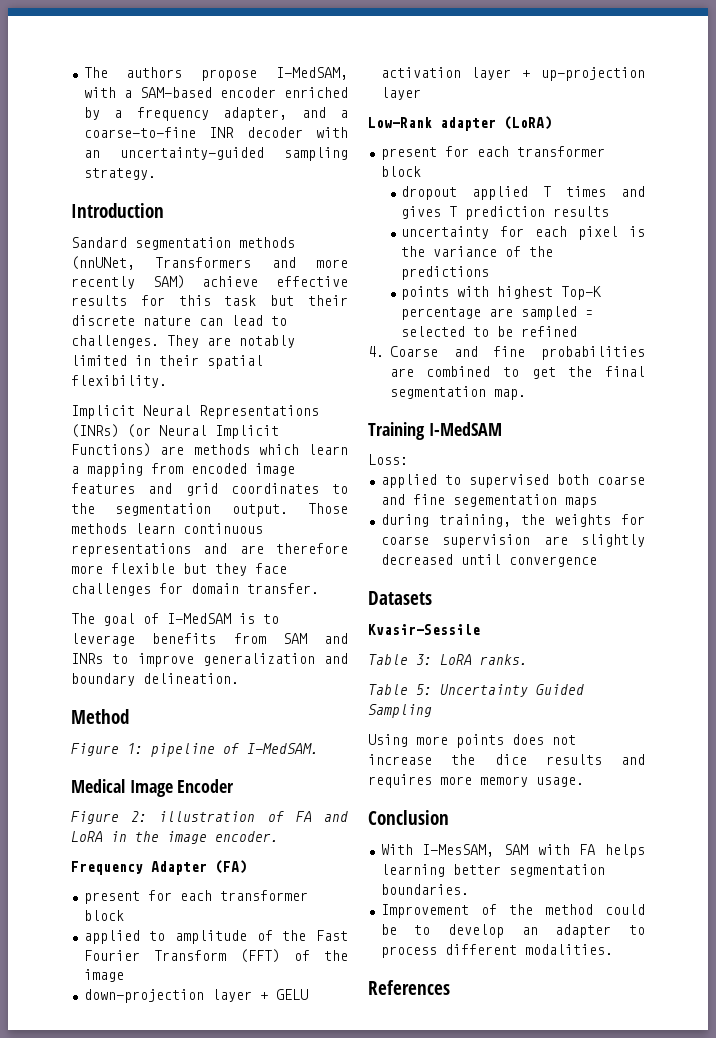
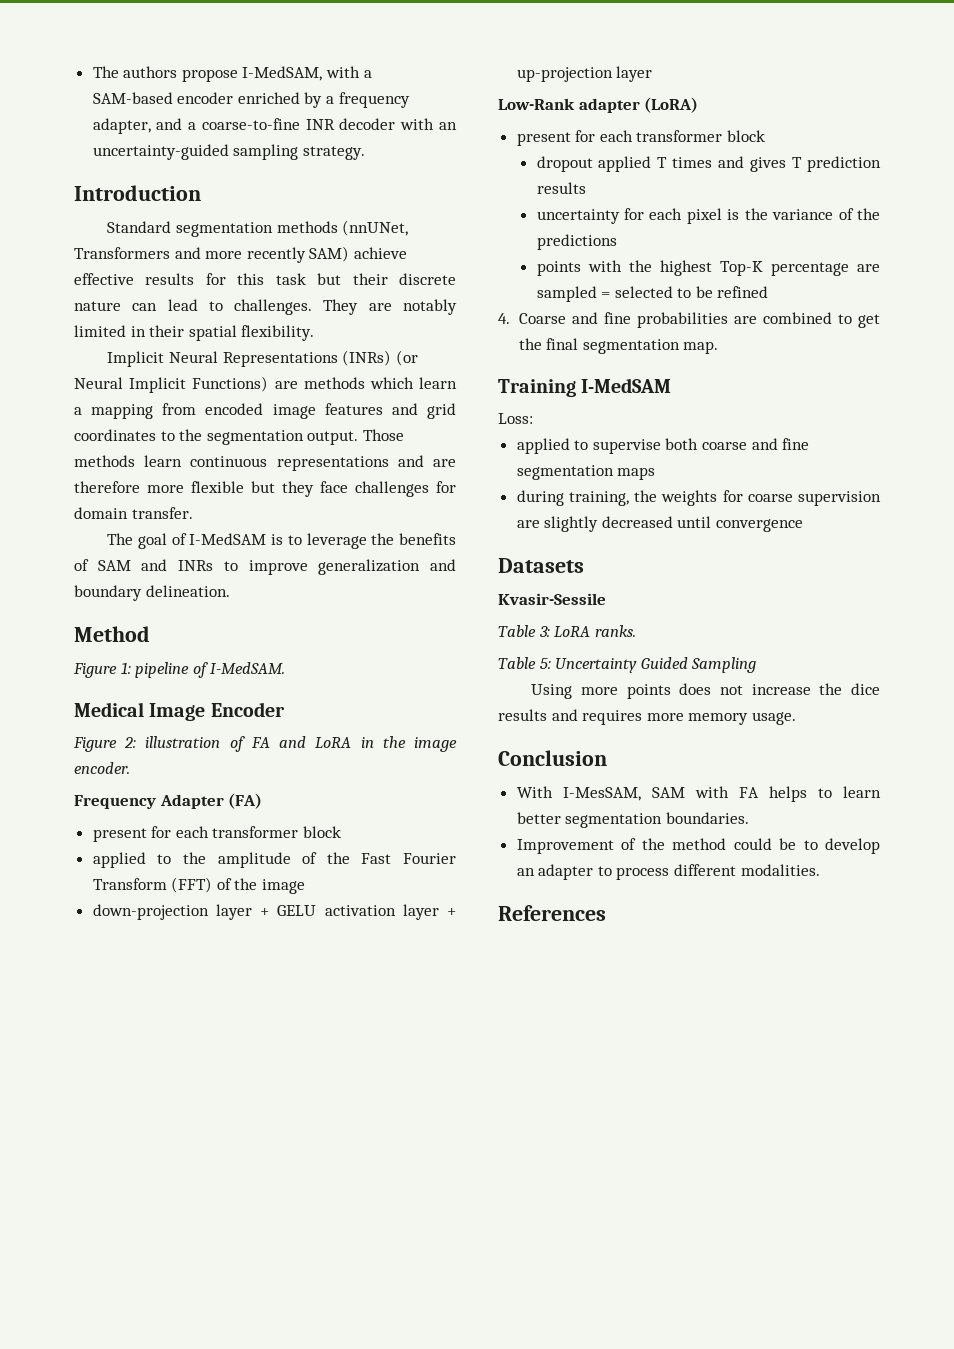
- Sandard segmentation methods (nnUNet, Transformers and more recently SAM) achieve effective results for this task but their discrete nature can lead to challenges.
+ Standard segmentation methods (nnUNet, Transformers and more recently SAM) achieve effective results for this task but their discrete nature can lead to challenges.
- The goal of I-MedSAM is to leverage benefits from SAM and INRs to improve generalization and boundary delineation.
+ The goal of I-MedSAM is to leverage the benefits of SAM and INRs to improve generalization and boundary delineation.
- applied to amplitude of the Fast Fourier Transform (FFT) of the image
+ applied to the amplitude of the Fast Fourier Transform (FFT) of the image
- points with highest Top-K percentage are sampled = selected to be refined
+ points with the highest Top-K percentage are sampled = selected to be refined
- applied to supervised both coarse and fine segementation maps
+ applied to supervise both coarse and fine segmentation maps
- With I-MesSAM, SAM with FA helps learning better segmentation boundaries.
+ With I-MesSAM, SAM with FA helps to learn better segmentation boundaries.

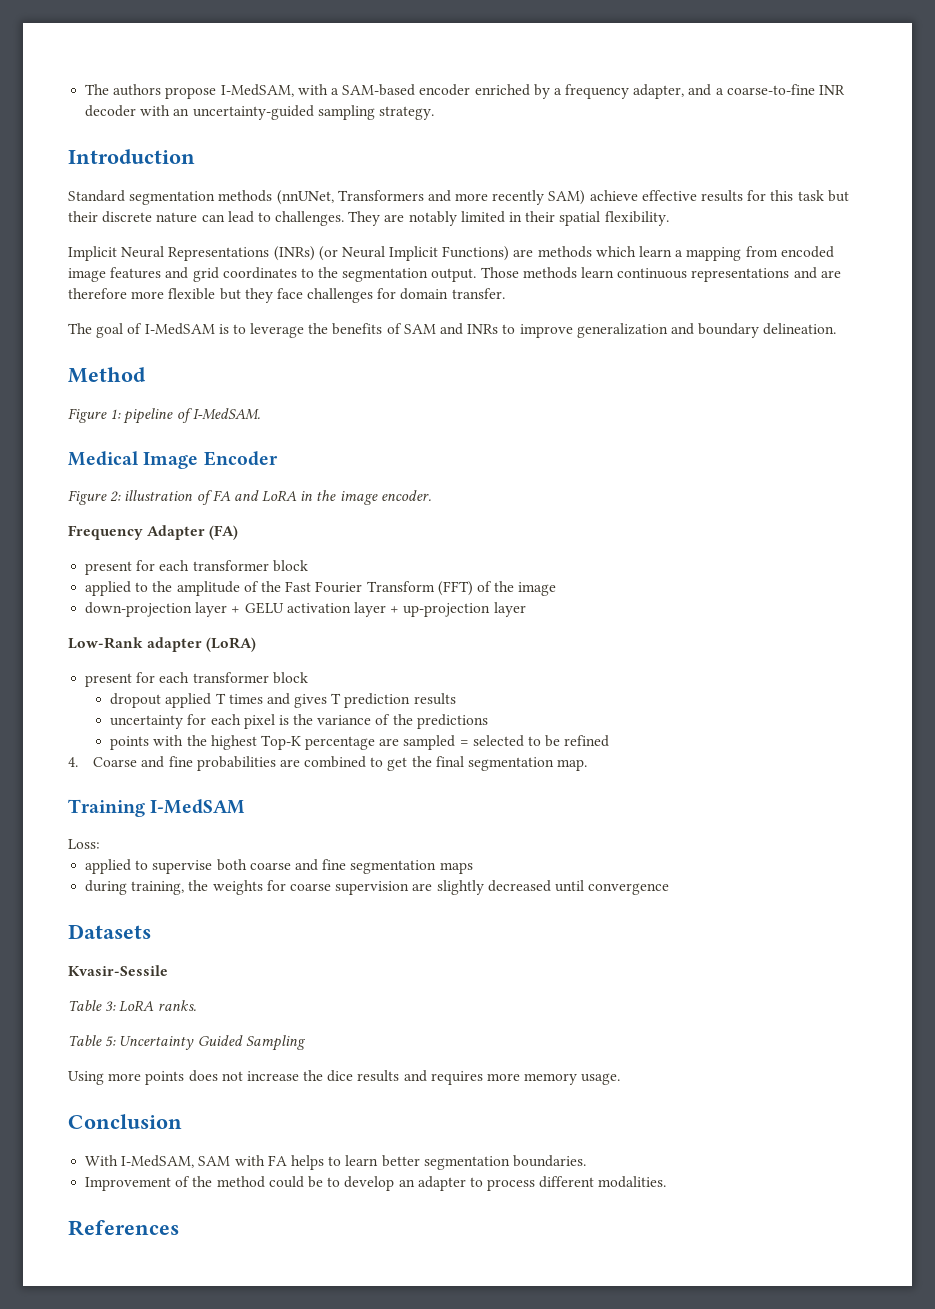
- With I-MesSAM, SAM with FA helps to learn better segmentation boundaries.
+ With I-MedSAM, SAM with FA helps to learn better segmentation boundaries.

